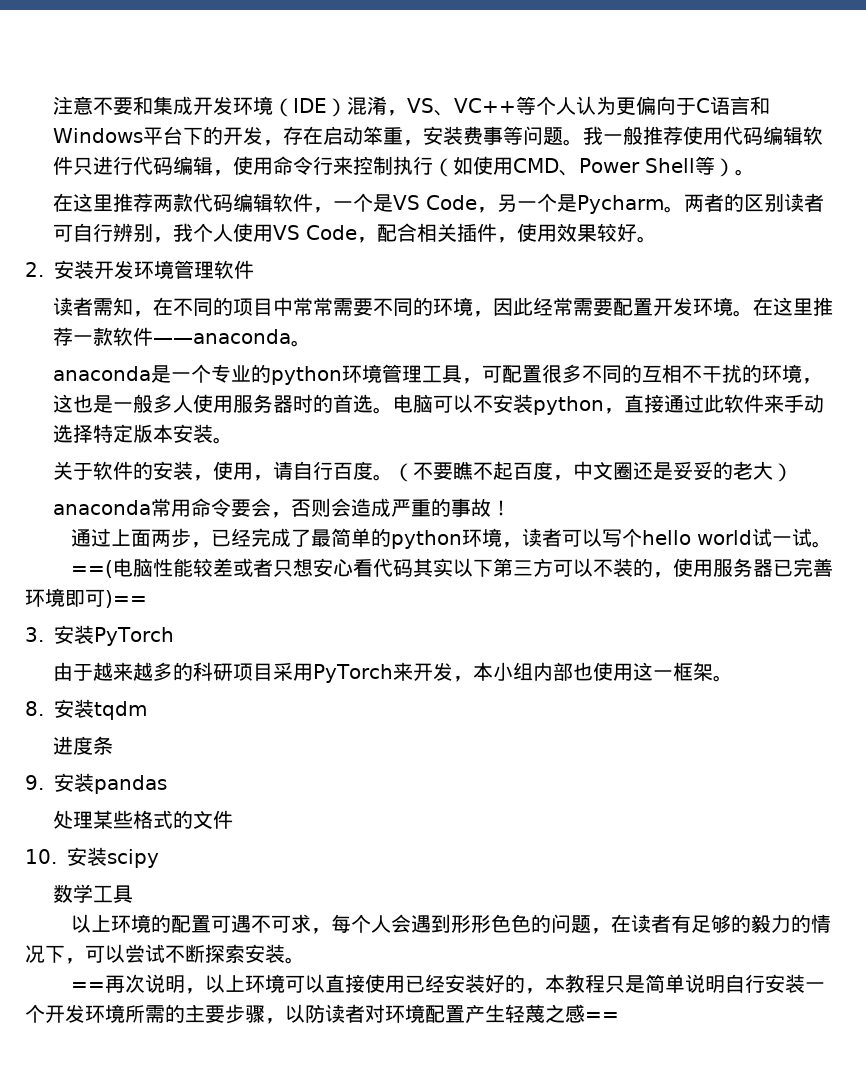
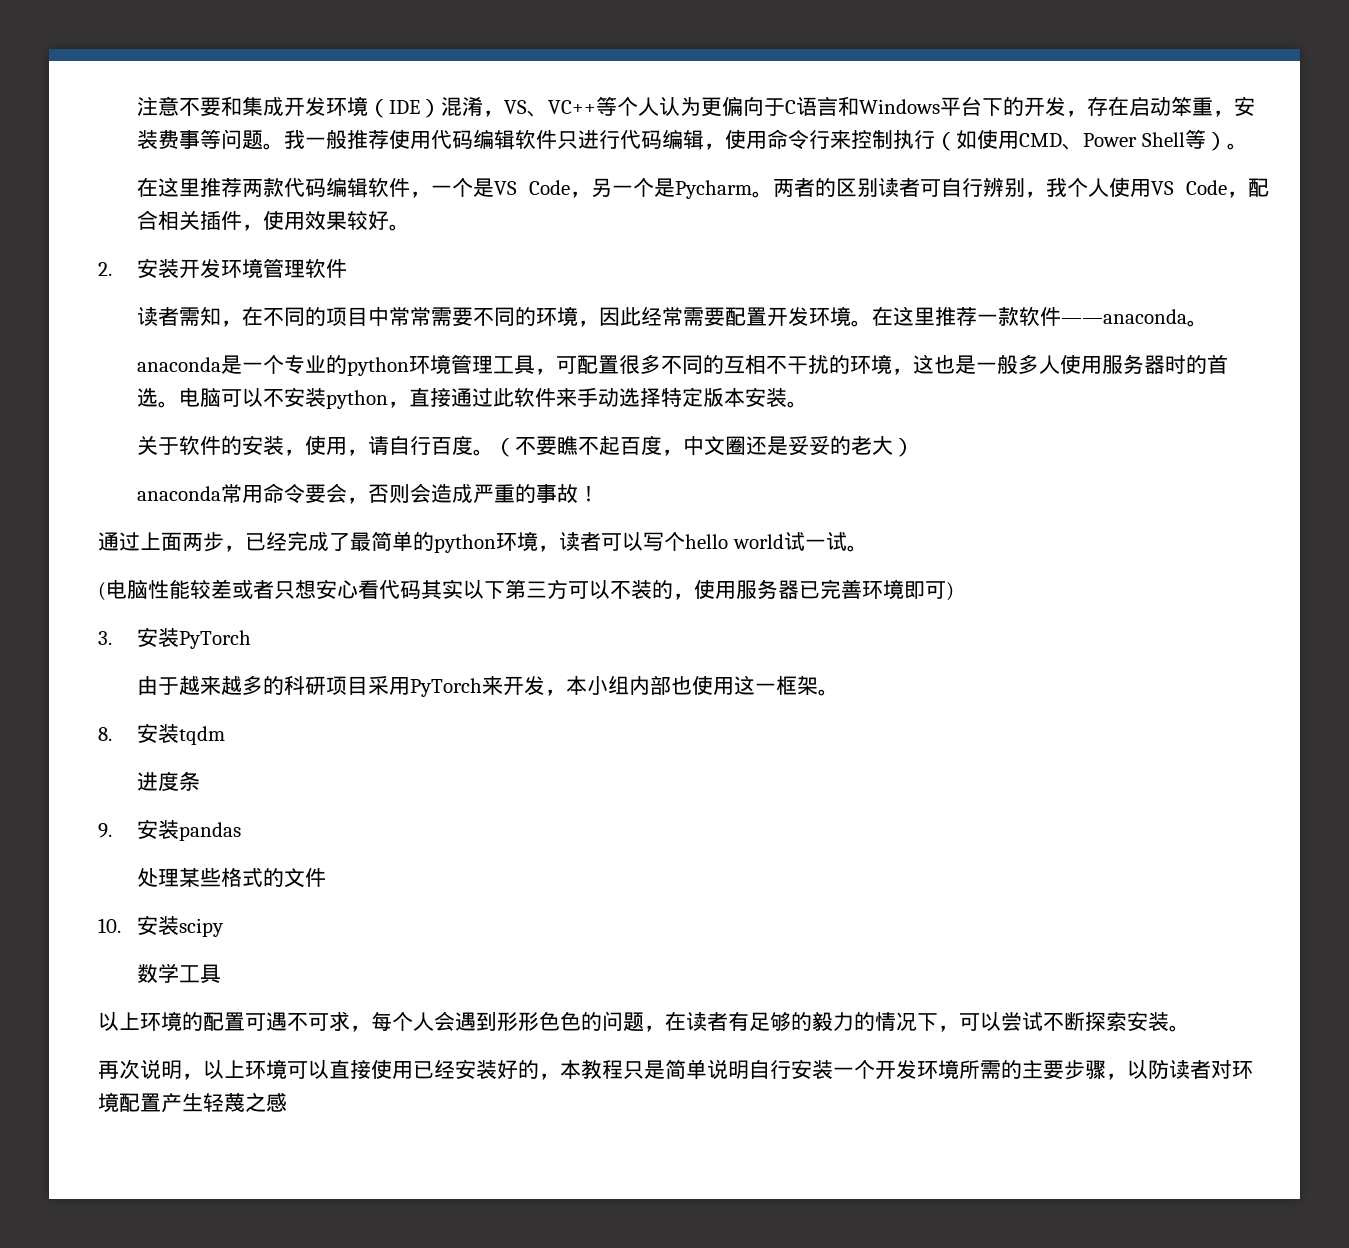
- ==(电脑性能较差或者只想安心看代码其实以下第三方可以不装的，使用服务器已完善环境即可)==
+ (电脑性能较差或者只想安心看代码其实以下第三方可以不装的，使用服务器已完善环境即可)
- ==再次说明，以上环境可以直接使用已经安装好的，本教程只是简单说明自行安装一个开发环境所需的主要步骤，以防读者对环境配置产生轻蔑之感==
+ 再次说明，以上环境可以直接使用已经安装好的，本教程只是简单说明自行安装一个开发环境所需的主要步骤，以防读者对环境配置产生轻蔑之感

